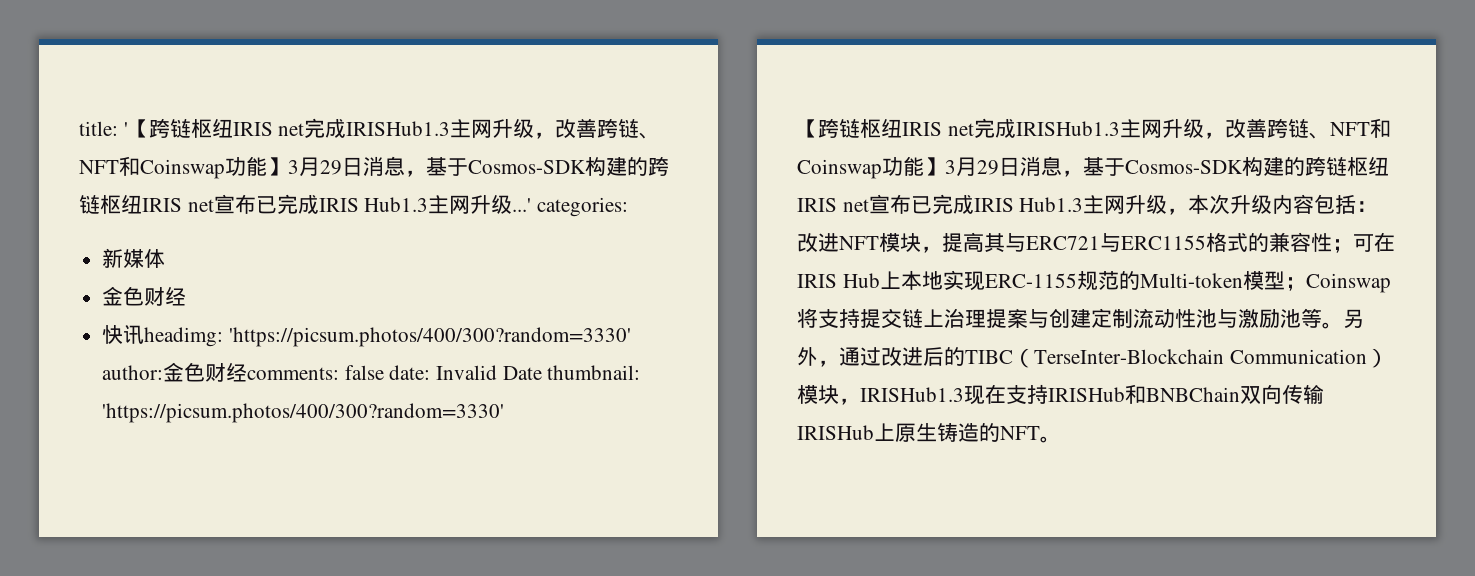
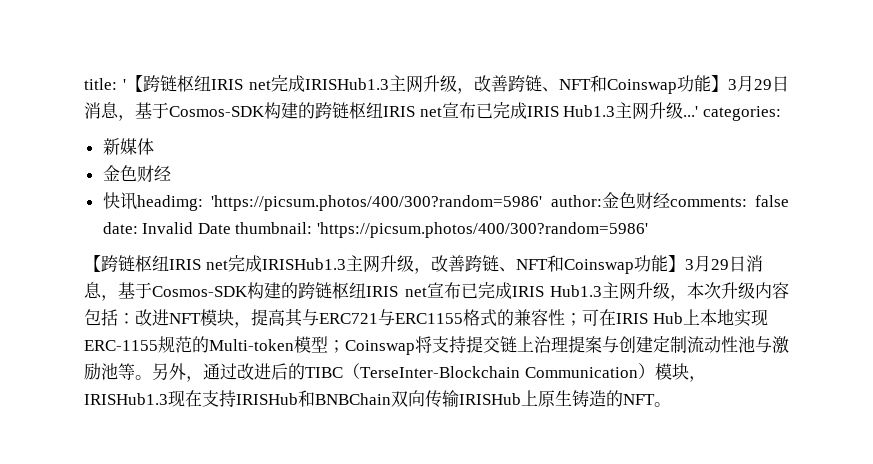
- 快讯headimg: 'https://picsum.photos/400/300?random=3330' author:金色财经comments: false date: Invalid Date thumbnail: 'https://picsum.photos/400/300?random=3330'
+ 快讯headimg: 'https://picsum.photos/400/300?random=5986' author:金色财经comments: false date: Invalid Date thumbnail: 'https://picsum.photos/400/300?random=5986'

